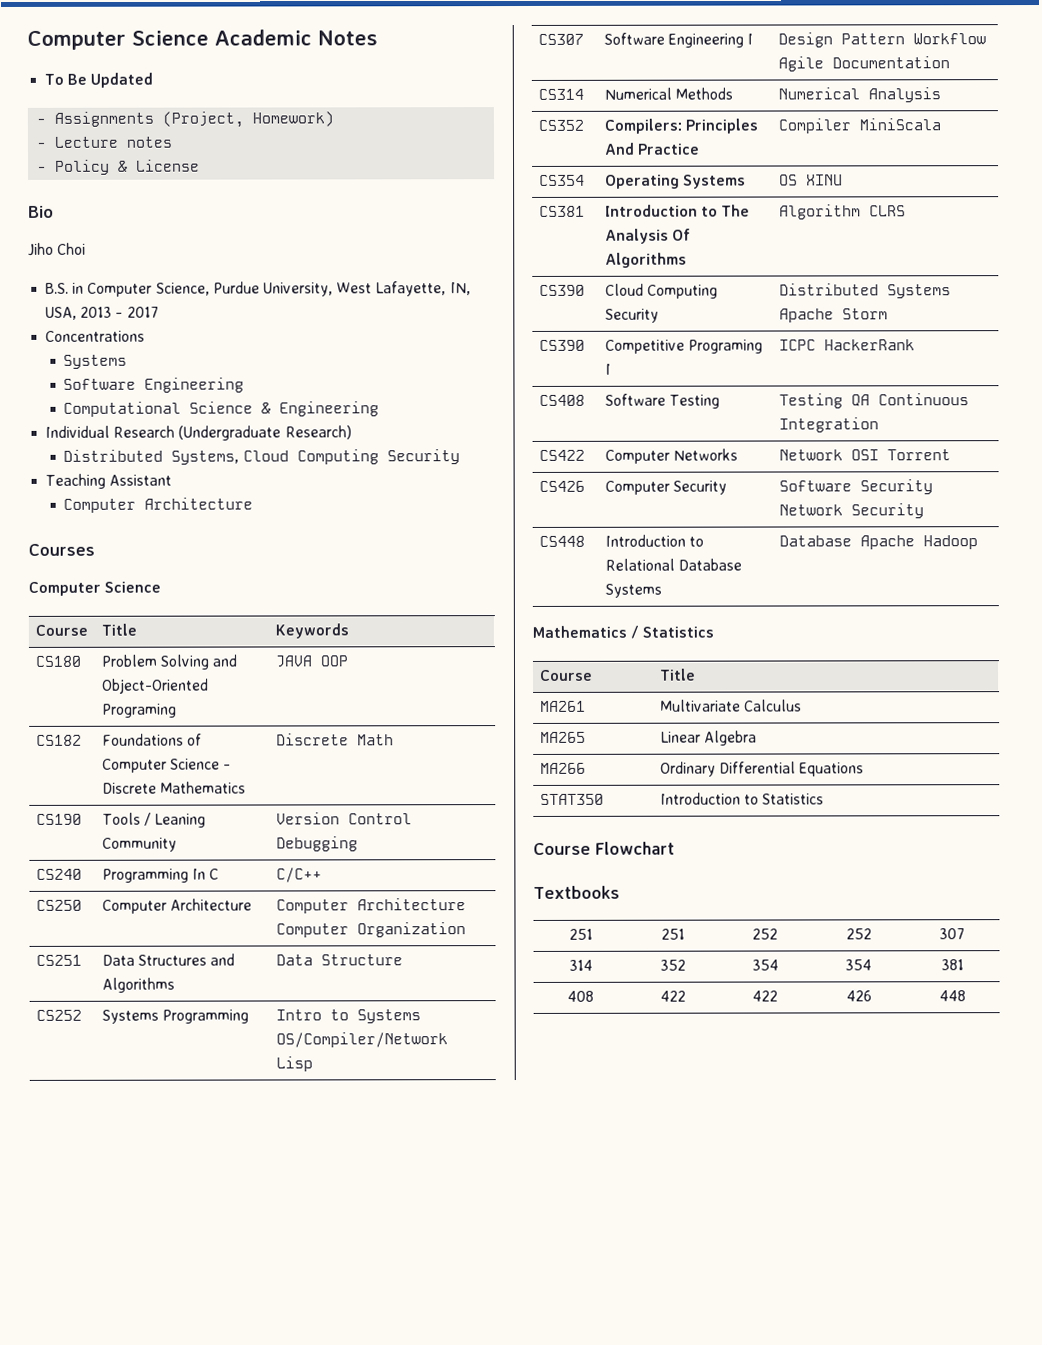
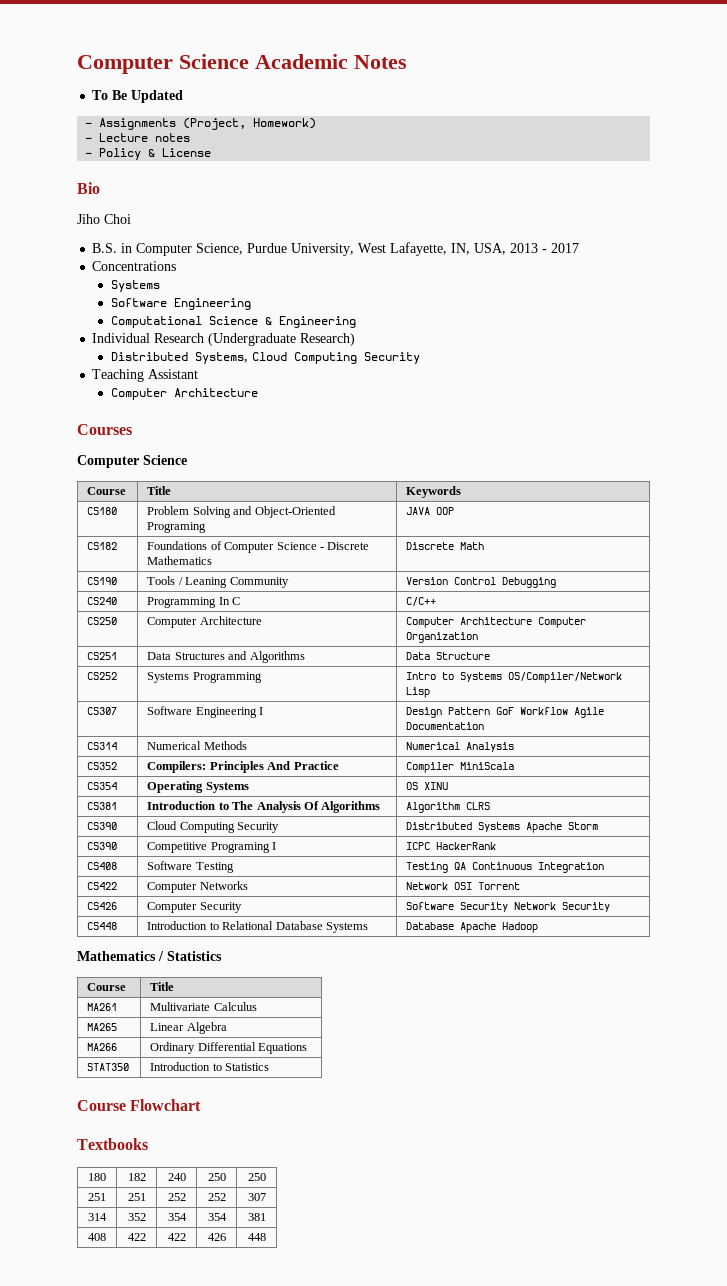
- CS307 | Software Engineering I | Design Pattern Workflow Agile Documentation
+ CS307 | Software Engineering I | Design Pattern GoF Workflow Agile Documentation
+ 180 | 182 | 240 | 250 | 250

